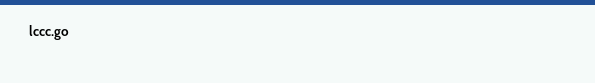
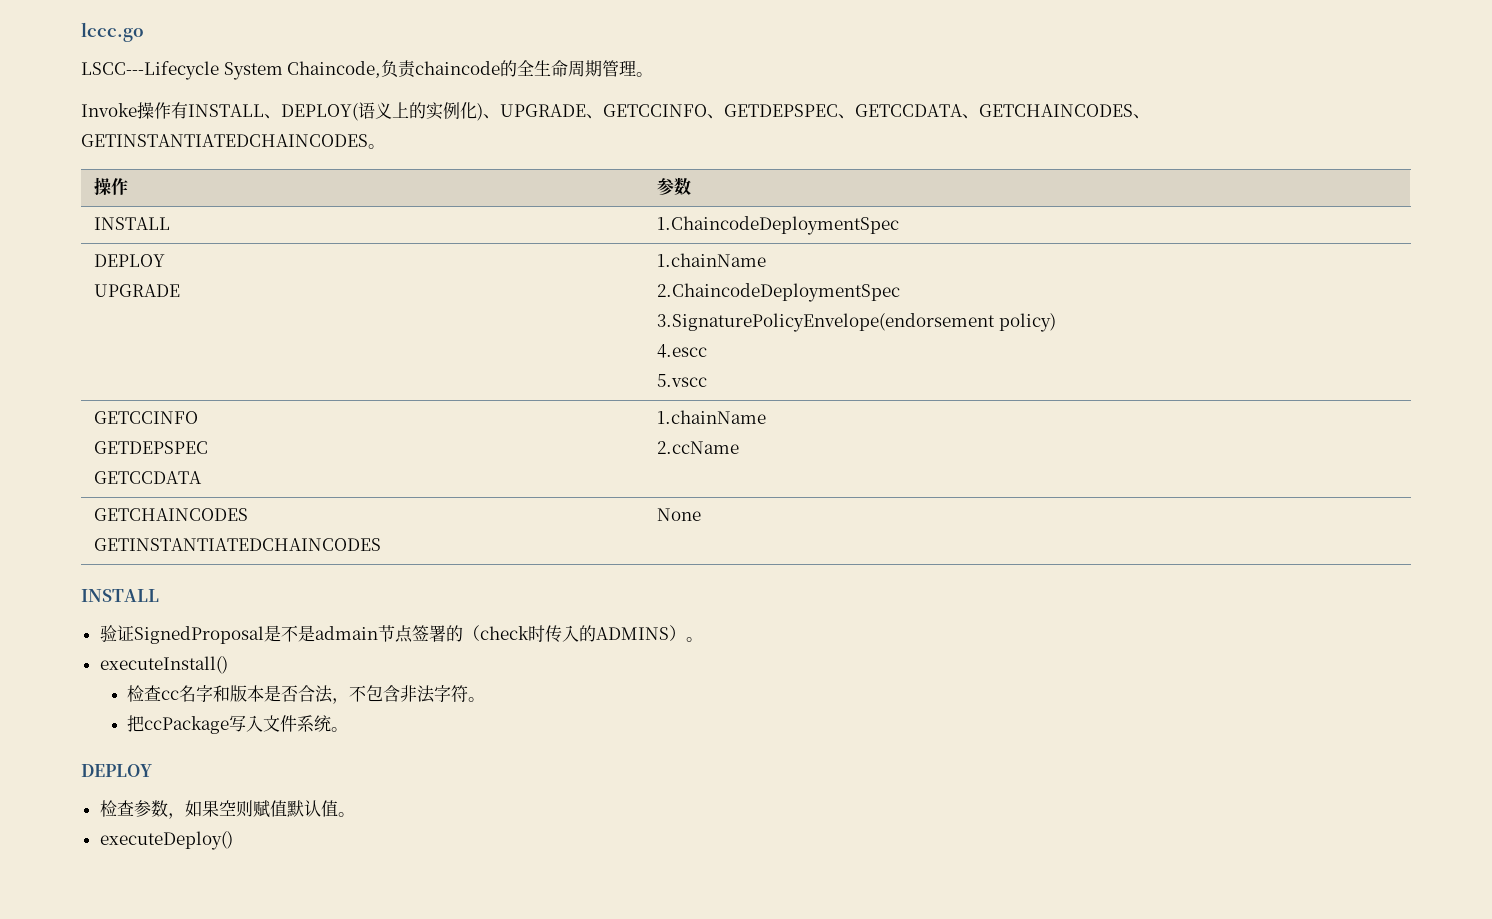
+ LSCC---Lifecycle System Chaincode,负责chaincode的全生命周期管理。
+ Invoke操作有INSTALL、DEPLOY(语义上的实例化)、UPGRADE、GETCCINFO、GETDEPSPEC、GETCCDATA、GETCHAINCODES、GETINSTANTIATEDCHAINCODES。
+ 操作 | 参数
+ INSTALL | 1.ChaincodeDeploymentSpec
+ DEPLOY
+ UPGRADE | 1.chainName
+ 2.ChaincodeDeploymentSpec
+ 3.SignaturePolicyEnvelope(endorsement policy)
+ 4.escc
+ 5.vscc
+ GETCCINFO
+ GETDEPSPEC
+ GETCCDATA | 1.chainName
+ 2.ccName
+ GETCHAINCODES
+ GETINSTANTIATEDCHAINCODES | None
+ INSTALL
+ 验证SignedProposal是不是admain节点签署的（check时传入的ADMINS）。
+ executeInstall()
+ 检查cc名字和版本是否合法，不包含非法字符。
+ 把ccPackage写入文件系统。
+ DEPLOY
+ 检查参数，如果空则赋值默认值。
+ executeDeploy()

